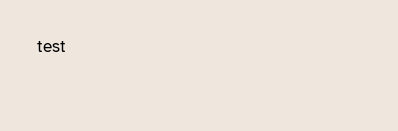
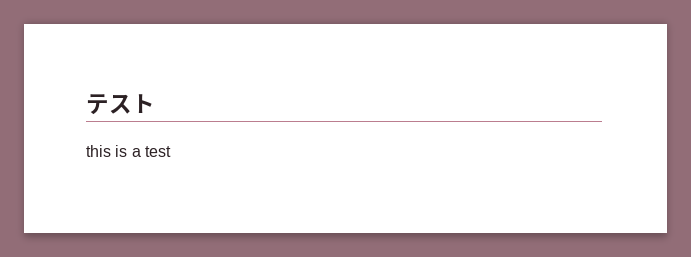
- test
+ テスト
+ this is a test

